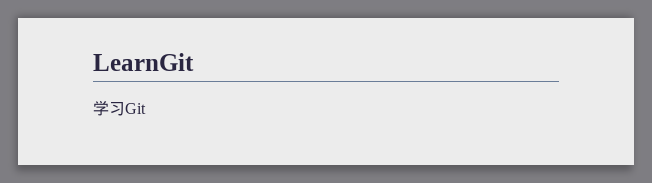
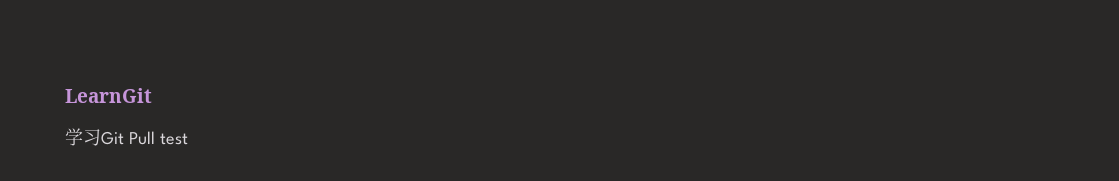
- 学习Git
+ 学习Git Pull test

